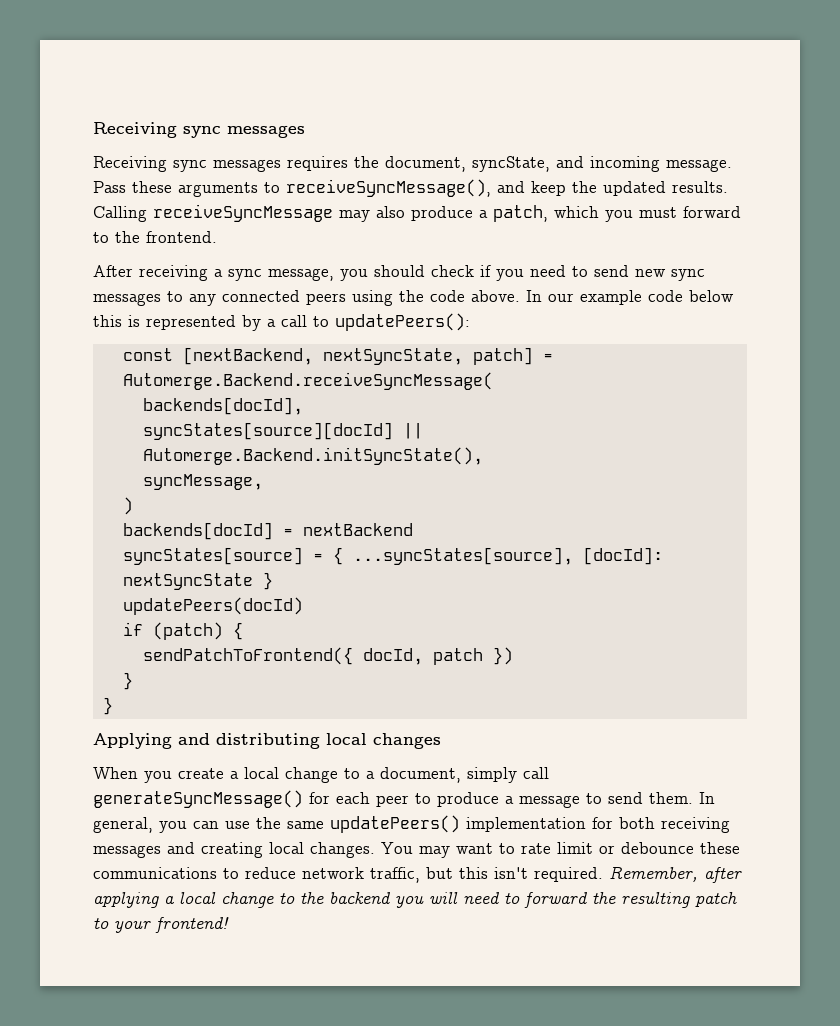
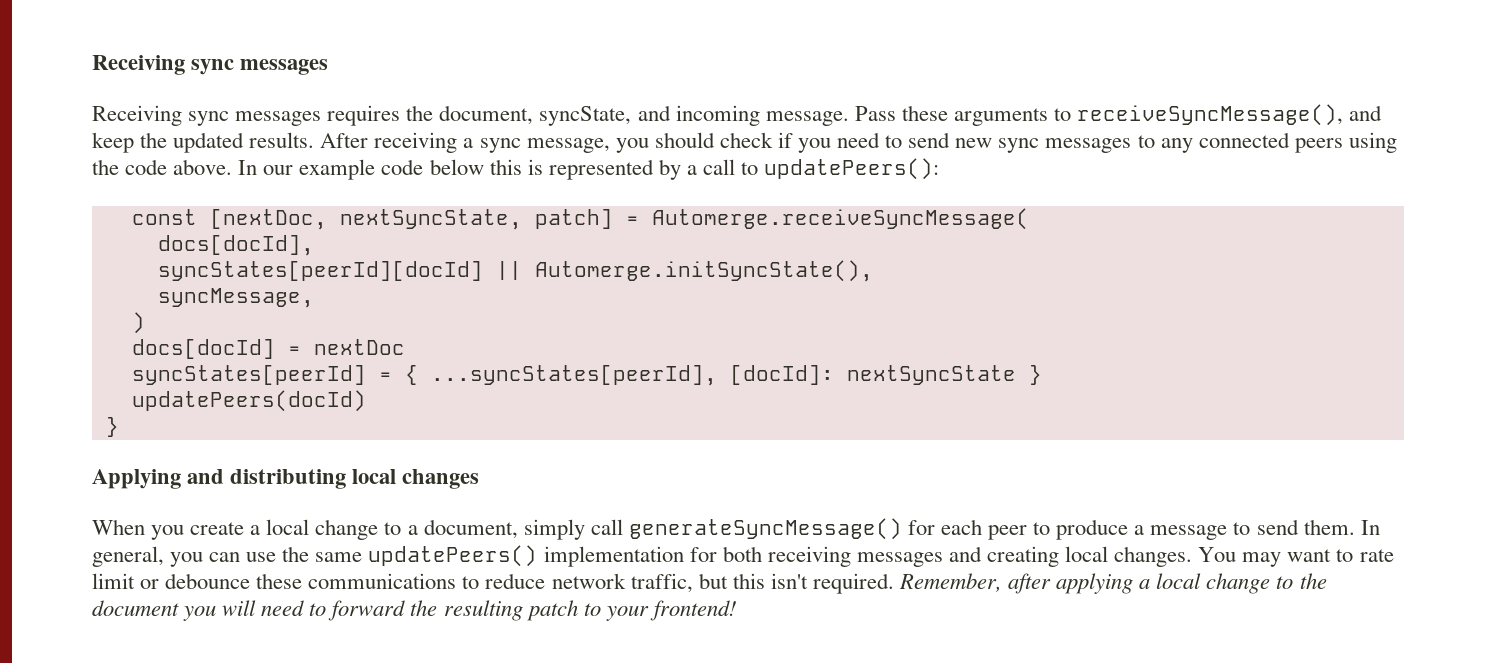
- Pass these arguments to receiveSyncMessage(), and keep the updated results. Calling receiveSyncMessage may also produce a patch, which you must forward to the frontend.
- After receiving a sync message, you should check if you need to send new sync messages to any connected peers using the code above.
+ Pass these arguments to receiveSyncMessage(), and keep the updated results. After receiving a sync message, you should check if you need to send new sync messages to any connected peers using the code above.
- const [nextBackend, nextSyncState, patch] = Automerge.Backend.receiveSyncMessage(
- backends[docId],
- syncStates[source][docId] || Automerge.Backend.initSyncState(),
+ const [nextDoc, nextSyncState, patch] = Automerge.receiveSyncMessage(
+ docs[docId],
+ syncStates[peerId][docId] || Automerge.initSyncState(),
  syncMessage,
  )
- backends[docId] = nextBackend
- syncStates[source] = { ...syncStates[source], [docId]: nextSyncState }
+ docs[docId] = nextDoc
+ syncStates[peerId] = { ...syncStates[peerId], [docId]: nextSyncState }
- if (patch) {
- sendPatchToFrontend({ docId, patch })
- }
- Remember, after applying a local change to the backend you will need to forward the resulting patch to your frontend!
+ Remember, after applying a local change to the document you will need to forward the resulting patch to your frontend!

